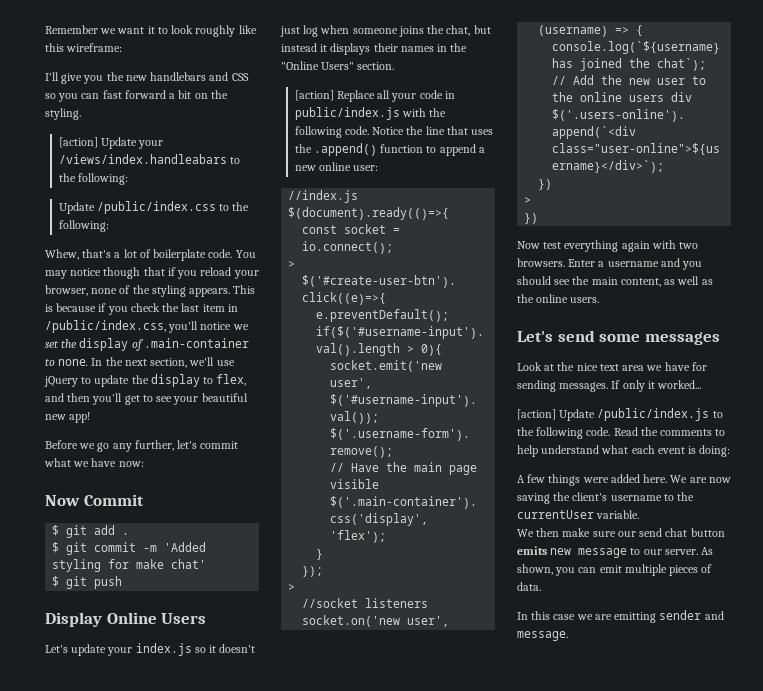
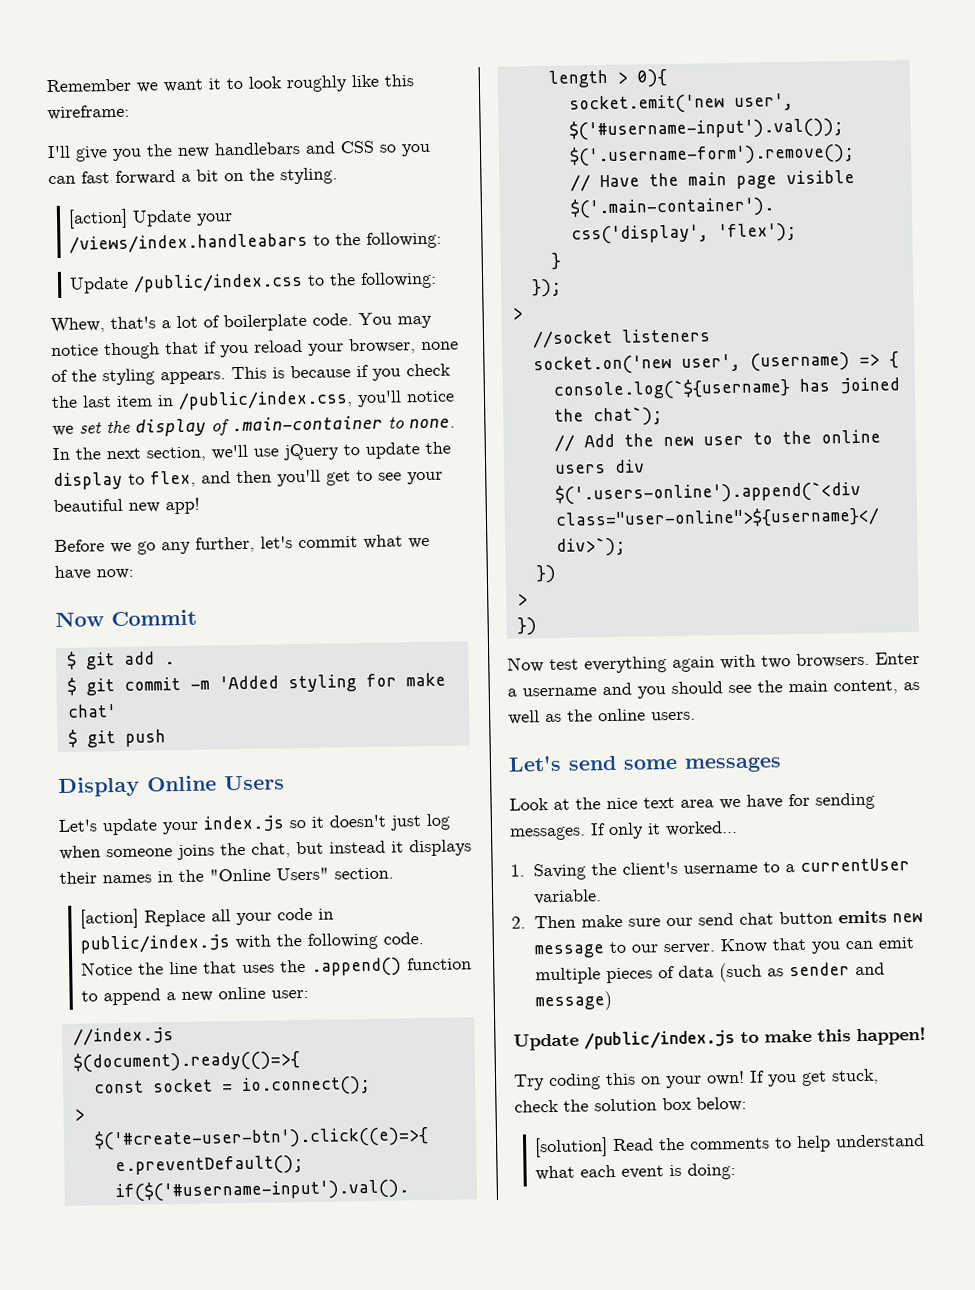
- [action] Update /public/index.js to the following code. Read the comments to help understand what each event is doing:
- A few things were added here. We are now saving the client's username to the currentUser variable.
+ 1. Saving the client's username to a currentUser variable.
- We then make sure our send chat button emits new message to our server.
+ 2. Then make sure our send chat button emits new message to our server.
- As shown, you can emit multiple pieces of data.
- In this case we are emitting sender and message.
+ Know that you can emit multiple pieces of data (such as sender and message)
+ Update /public/index.js to make this happen!
+ Try coding this on your own! If you get stuck, check the solution box below:
+ [solution] Read the comments to help understand what each event is doing:

